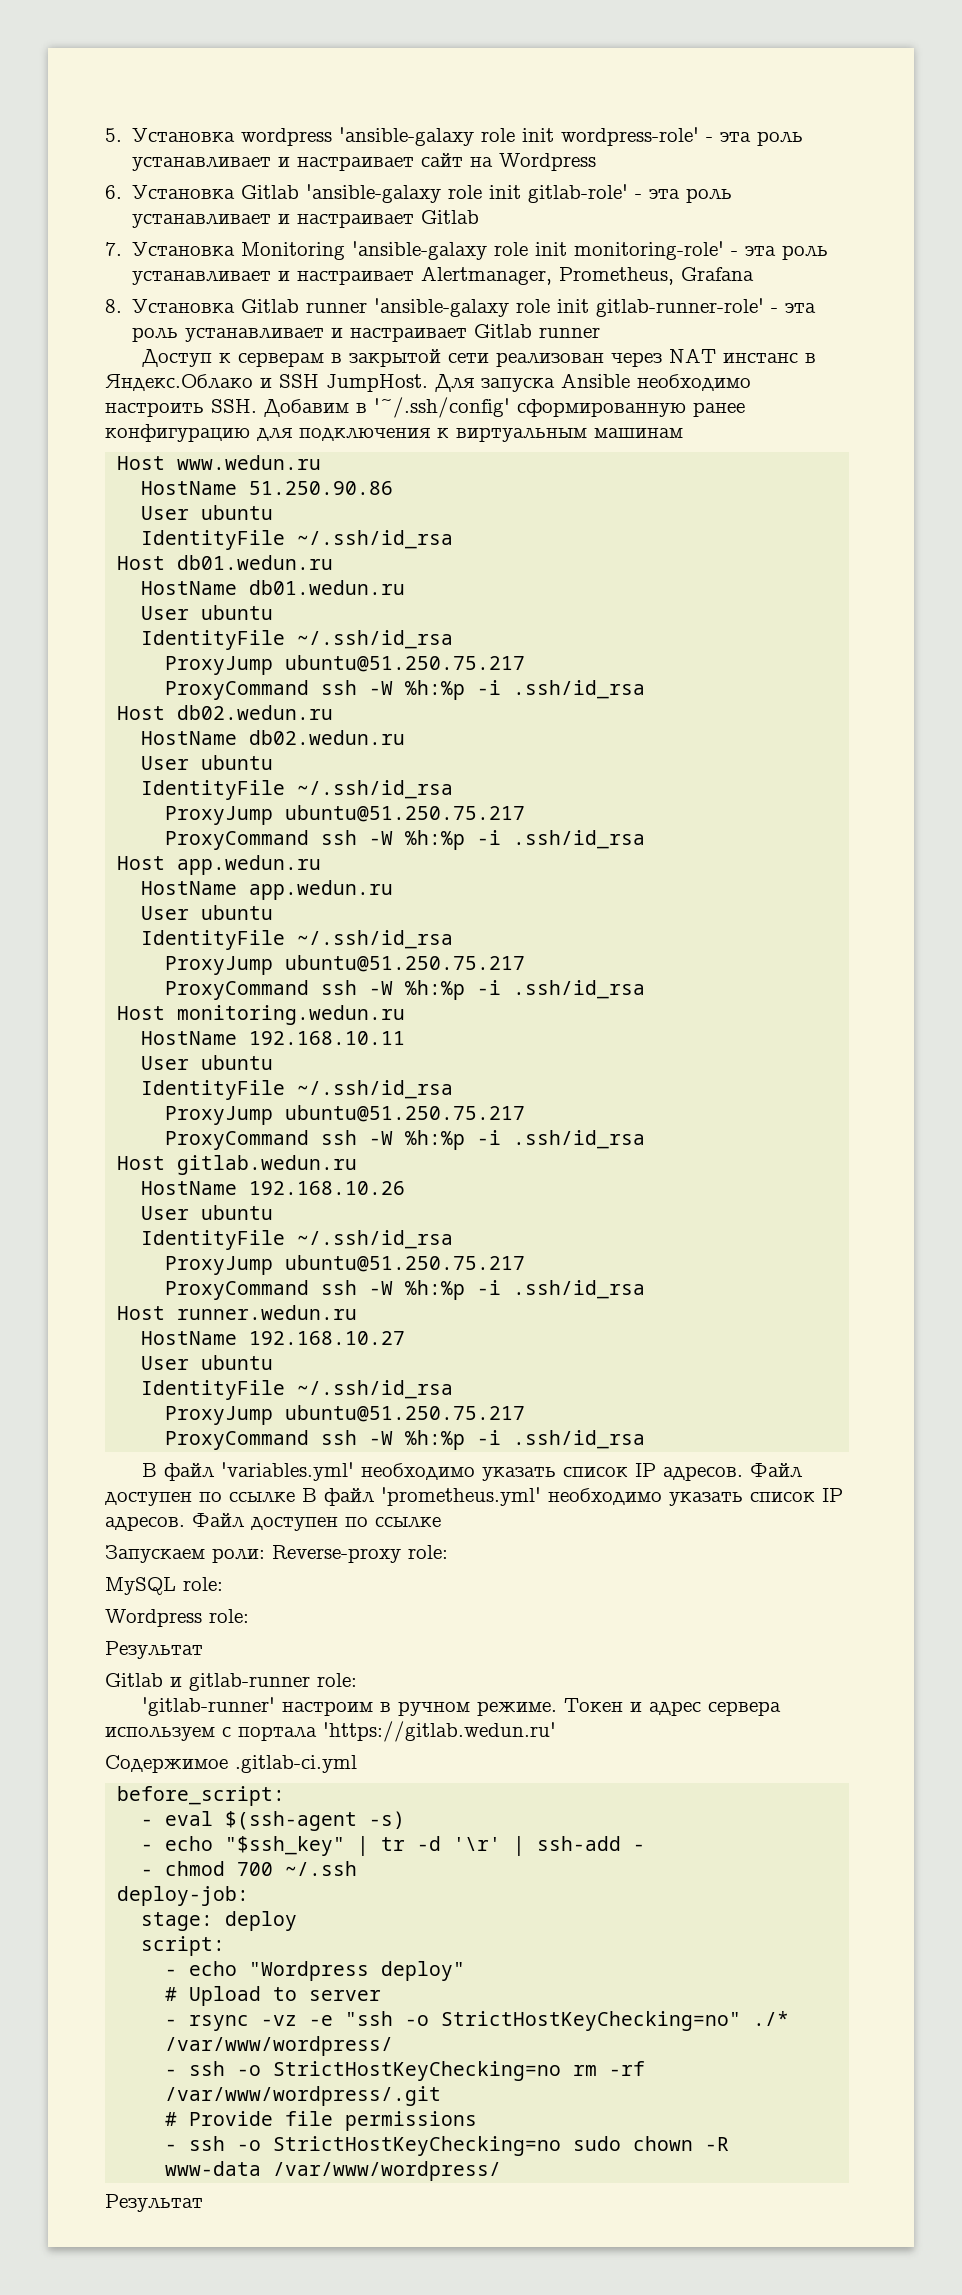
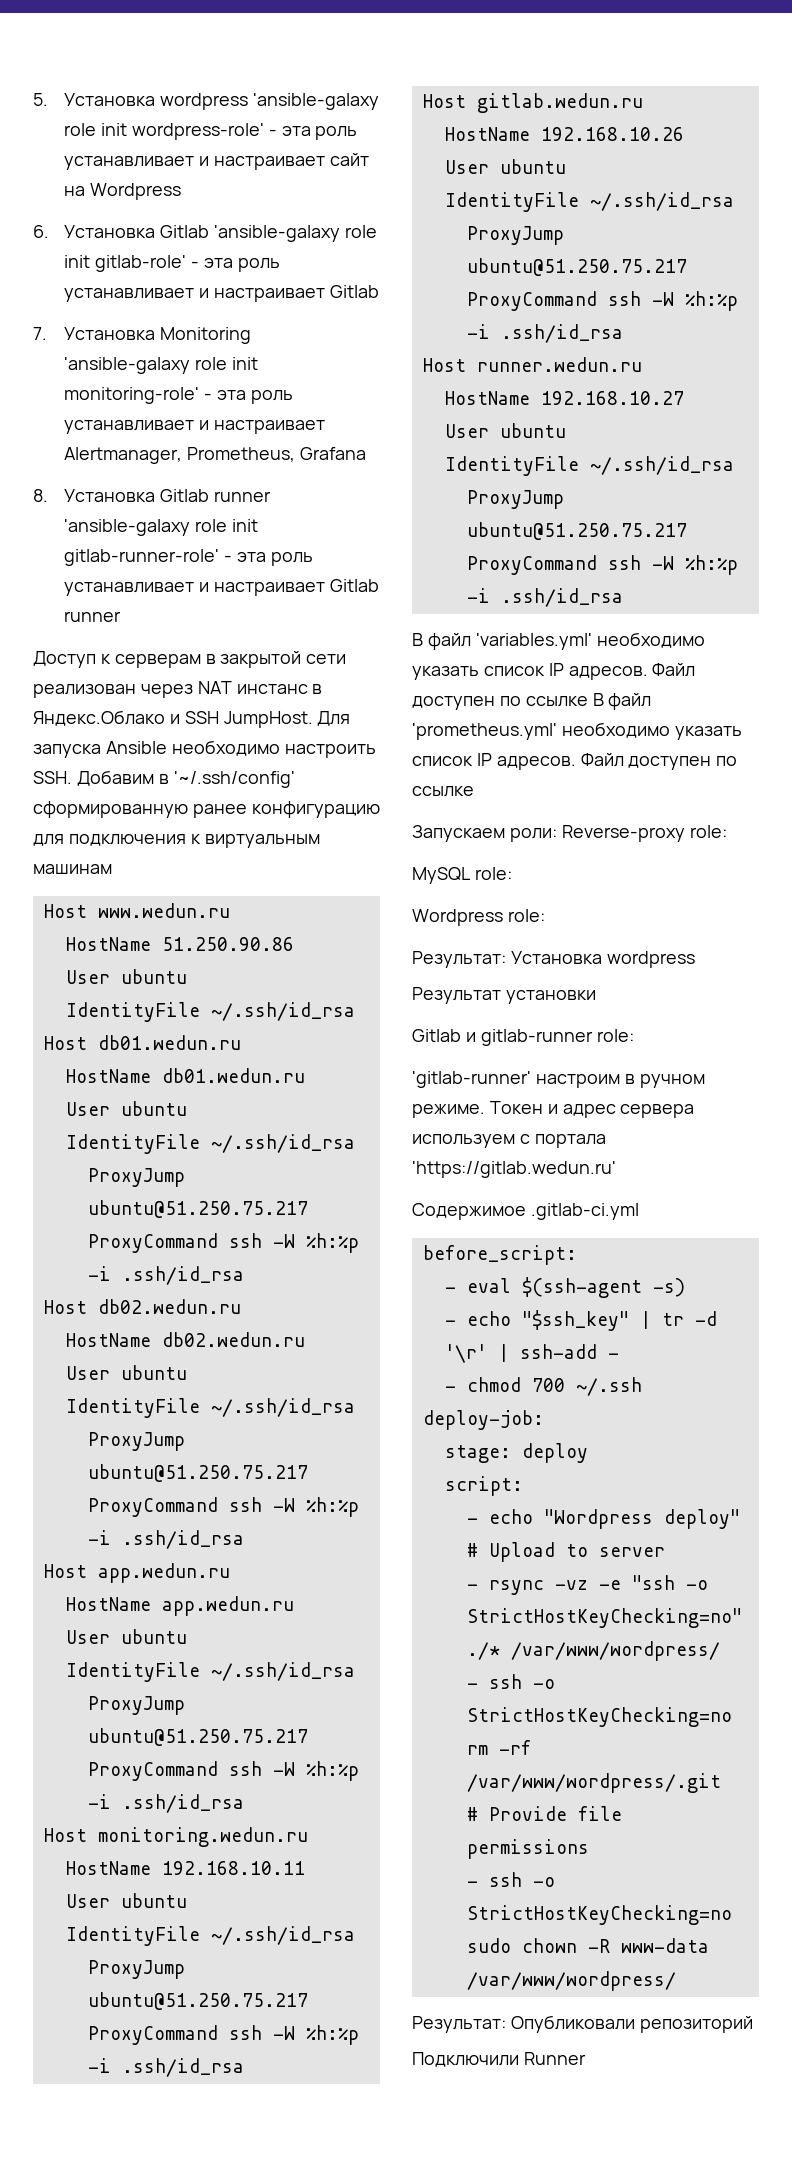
  Wordpress role:
- Результат
+ Результат: Установка wordpress
+ Результат установки
  - ssh -o StrictHostKeyChecking=no sudo chown -R www-data /var/www/wordpress/
- Результат
+ Результат: Опубликовали репозиторий
+ Подключили Runner

